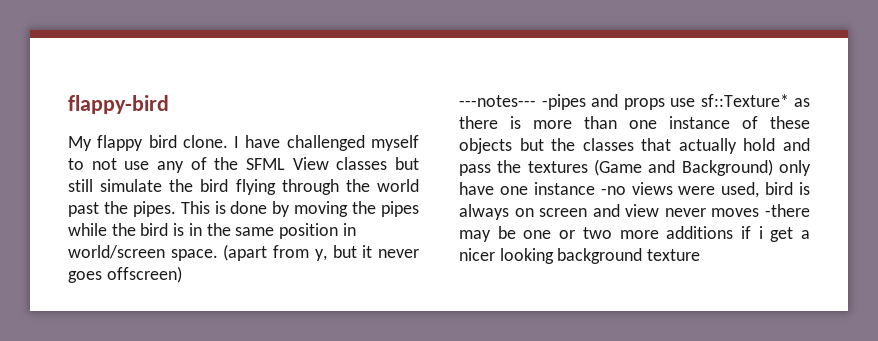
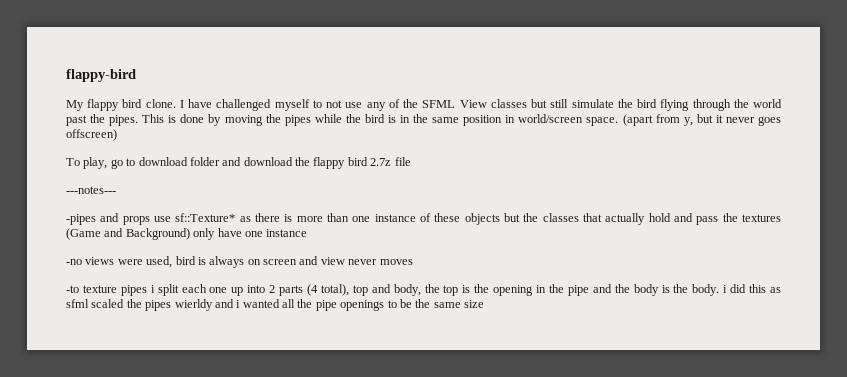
+ To play, go to download folder and download the flappy bird 2.7z file
- ---notes--- -pipes and props use sf::Texture* as there is more than one instance of these objects but the classes that actually hold and pass the textures (Game and Background) only have one instance -no views were used, bird is always on screen and view never moves -there may be one or two more additions if i get a nicer looking background texture
+ ---notes---
+ -pipes and props use sf::Texture* as there is more than one instance of these objects but the classes that actually hold and pass the textures (Game and Background) only have one instance
+ -no views were used, bird is always on screen and view never moves
+ -to texture pipes i split each one up into 2 parts (4 total), top and body, the top is the opening in the pipe and the body is the body. i did this as sfml scaled the pipes wierldy and i wanted all the pipe openings to be the same size

